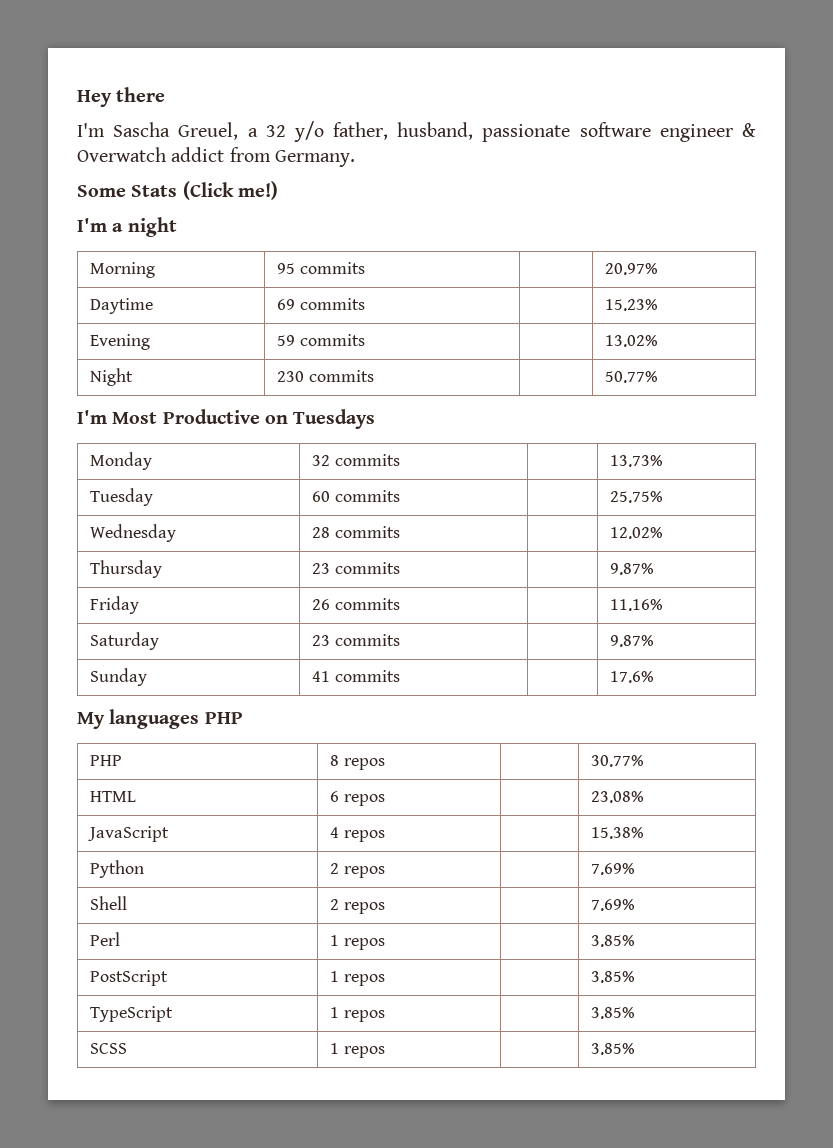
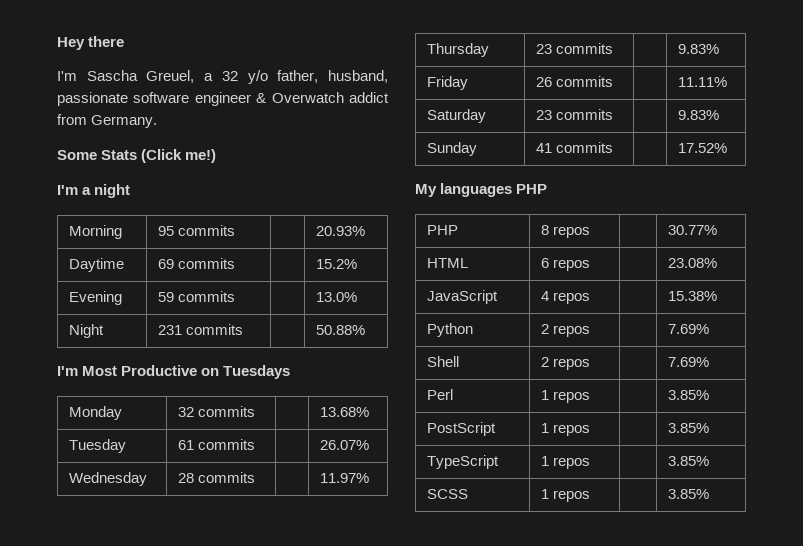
- Morning | 95 commits | | 20.97%
+ Morning | 95 commits | | 20.93%
- Daytime | 69 commits | | 15.23%
+ Daytime | 69 commits | | 15.2%
- Evening | 59 commits | | 13.02%
+ Evening | 59 commits | | 13.0%
- Night | 230 commits | | 50.77%
+ Night | 231 commits | | 50.88%
- Monday | 32 commits | | 13.73%
+ Monday | 32 commits | | 13.68%
- Tuesday | 60 commits | | 25.75%
+ Tuesday | 61 commits | | 26.07%
- Wednesday | 28 commits | | 12.02%
+ Wednesday | 28 commits | | 11.97%
- Thursday | 23 commits | | 9.87%
+ Thursday | 23 commits | | 9.83%
- Friday | 26 commits | | 11.16%
+ Friday | 26 commits | | 11.11%
- Saturday | 23 commits | | 9.87%
+ Saturday | 23 commits | | 9.83%
- Sunday | 41 commits | | 17.6%
+ Sunday | 41 commits | | 17.52%

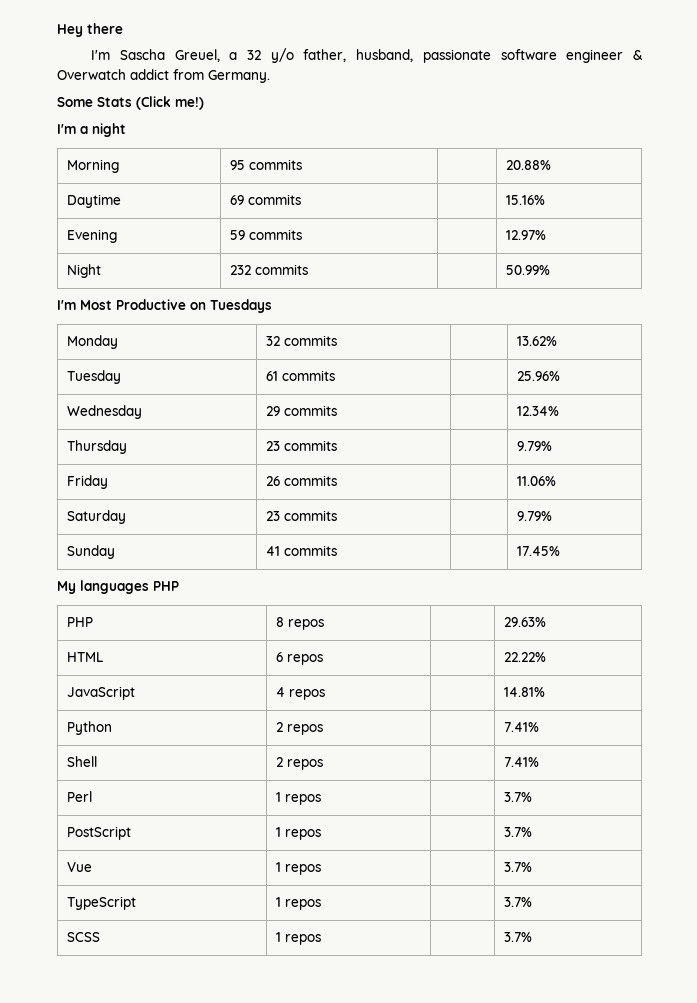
- Morning | 95 commits | | 20.93%
+ Morning | 95 commits | | 20.88%
- Daytime | 69 commits | | 15.2%
+ Daytime | 69 commits | | 15.16%
- Evening | 59 commits | | 13.0%
+ Evening | 59 commits | | 12.97%
- Night | 231 commits | | 50.88%
+ Night | 232 commits | | 50.99%
- Monday | 32 commits | | 13.68%
+ Monday | 32 commits | | 13.62%
- Tuesday | 61 commits | | 26.07%
+ Tuesday | 61 commits | | 25.96%
- Wednesday | 28 commits | | 11.97%
+ Wednesday | 29 commits | | 12.34%
- Thursday | 23 commits | | 9.83%
+ Thursday | 23 commits | | 9.79%
- Friday | 26 commits | | 11.11%
+ Friday | 26 commits | | 11.06%
- Saturday | 23 commits | | 9.83%
+ Saturday | 23 commits | | 9.79%
- Sunday | 41 commits | | 17.52%
+ Sunday | 41 commits | | 17.45%
- PHP | 8 repos | | 30.77%
+ PHP | 8 repos | | 29.63%
- HTML | 6 repos | | 23.08%
+ HTML | 6 repos | | 22.22%
- JavaScript | 4 repos | | 15.38%
+ JavaScript | 4 repos | | 14.81%
- Python | 2 repos | | 7.69%
+ Python | 2 repos | | 7.41%
- Shell | 2 repos | | 7.69%
+ Shell | 2 repos | | 7.41%
- Perl | 1 repos | | 3.85%
+ Perl | 1 repos | | 3.7%
- PostScript | 1 repos | | 3.85%
+ PostScript | 1 repos | | 3.7%
+ Vue | 1 repos | | 3.7%
- TypeScript | 1 repos | | 3.85%
+ TypeScript | 1 repos | | 3.7%
- SCSS | 1 repos | | 3.85%
+ SCSS | 1 repos | | 3.7%

